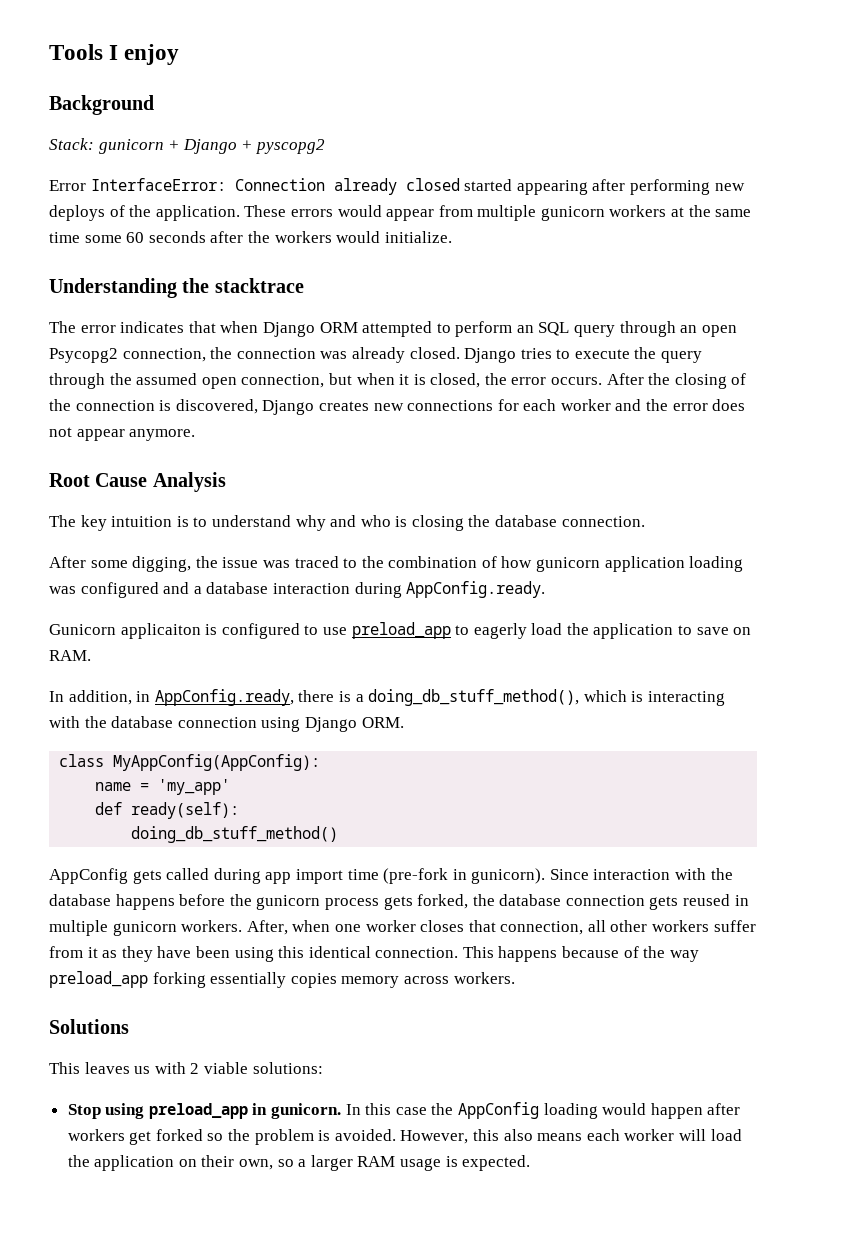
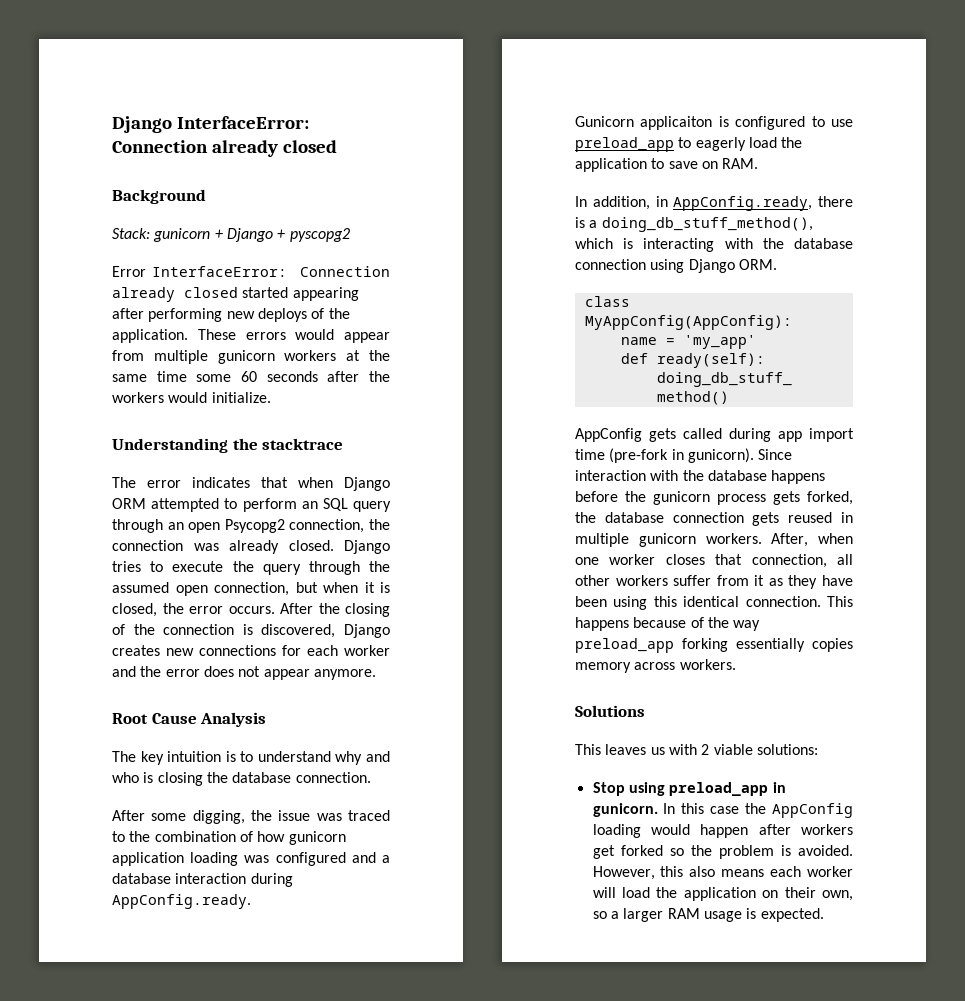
- Tools I enjoy
+ Django InterfaceError: Connection already closed

